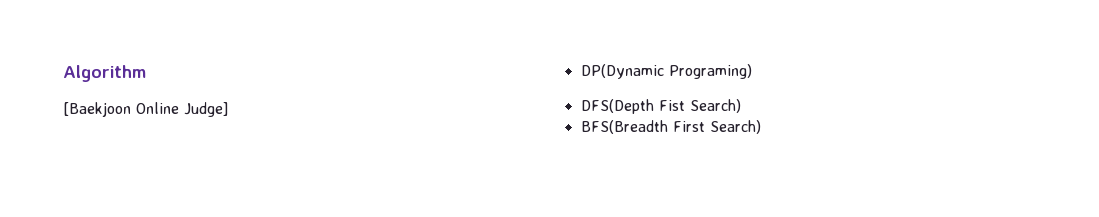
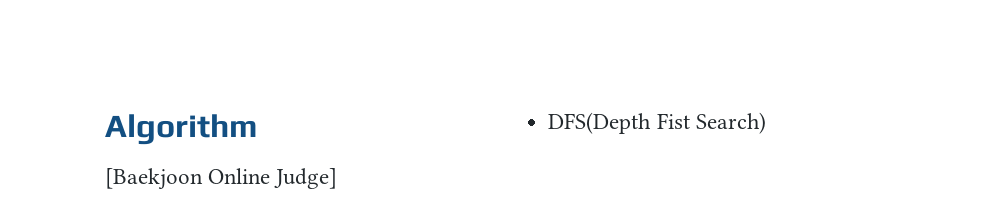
- DP(Dynamic Programing)
- BFS(Breadth First Search)

